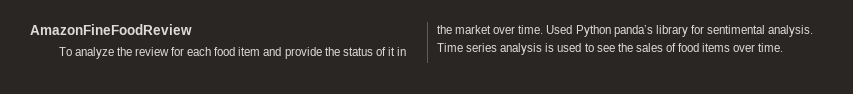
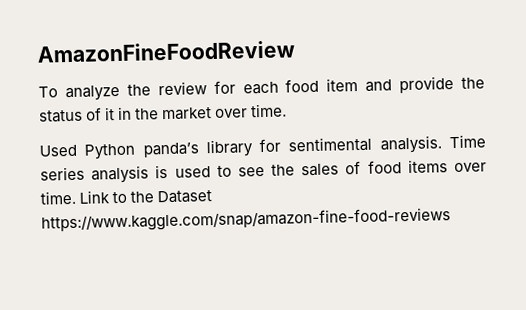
- To analyze the review for each food item and provide the status of it in the market over time. Used Python panda’s library for sentimental analysis.
+ To analyze the review for each food item and provide the status of it in the market over time.
+ Used Python panda’s library for sentimental analysis.
+ Link to the Dataset https://www.kaggle.com/snap/amazon-fine-food-reviews

